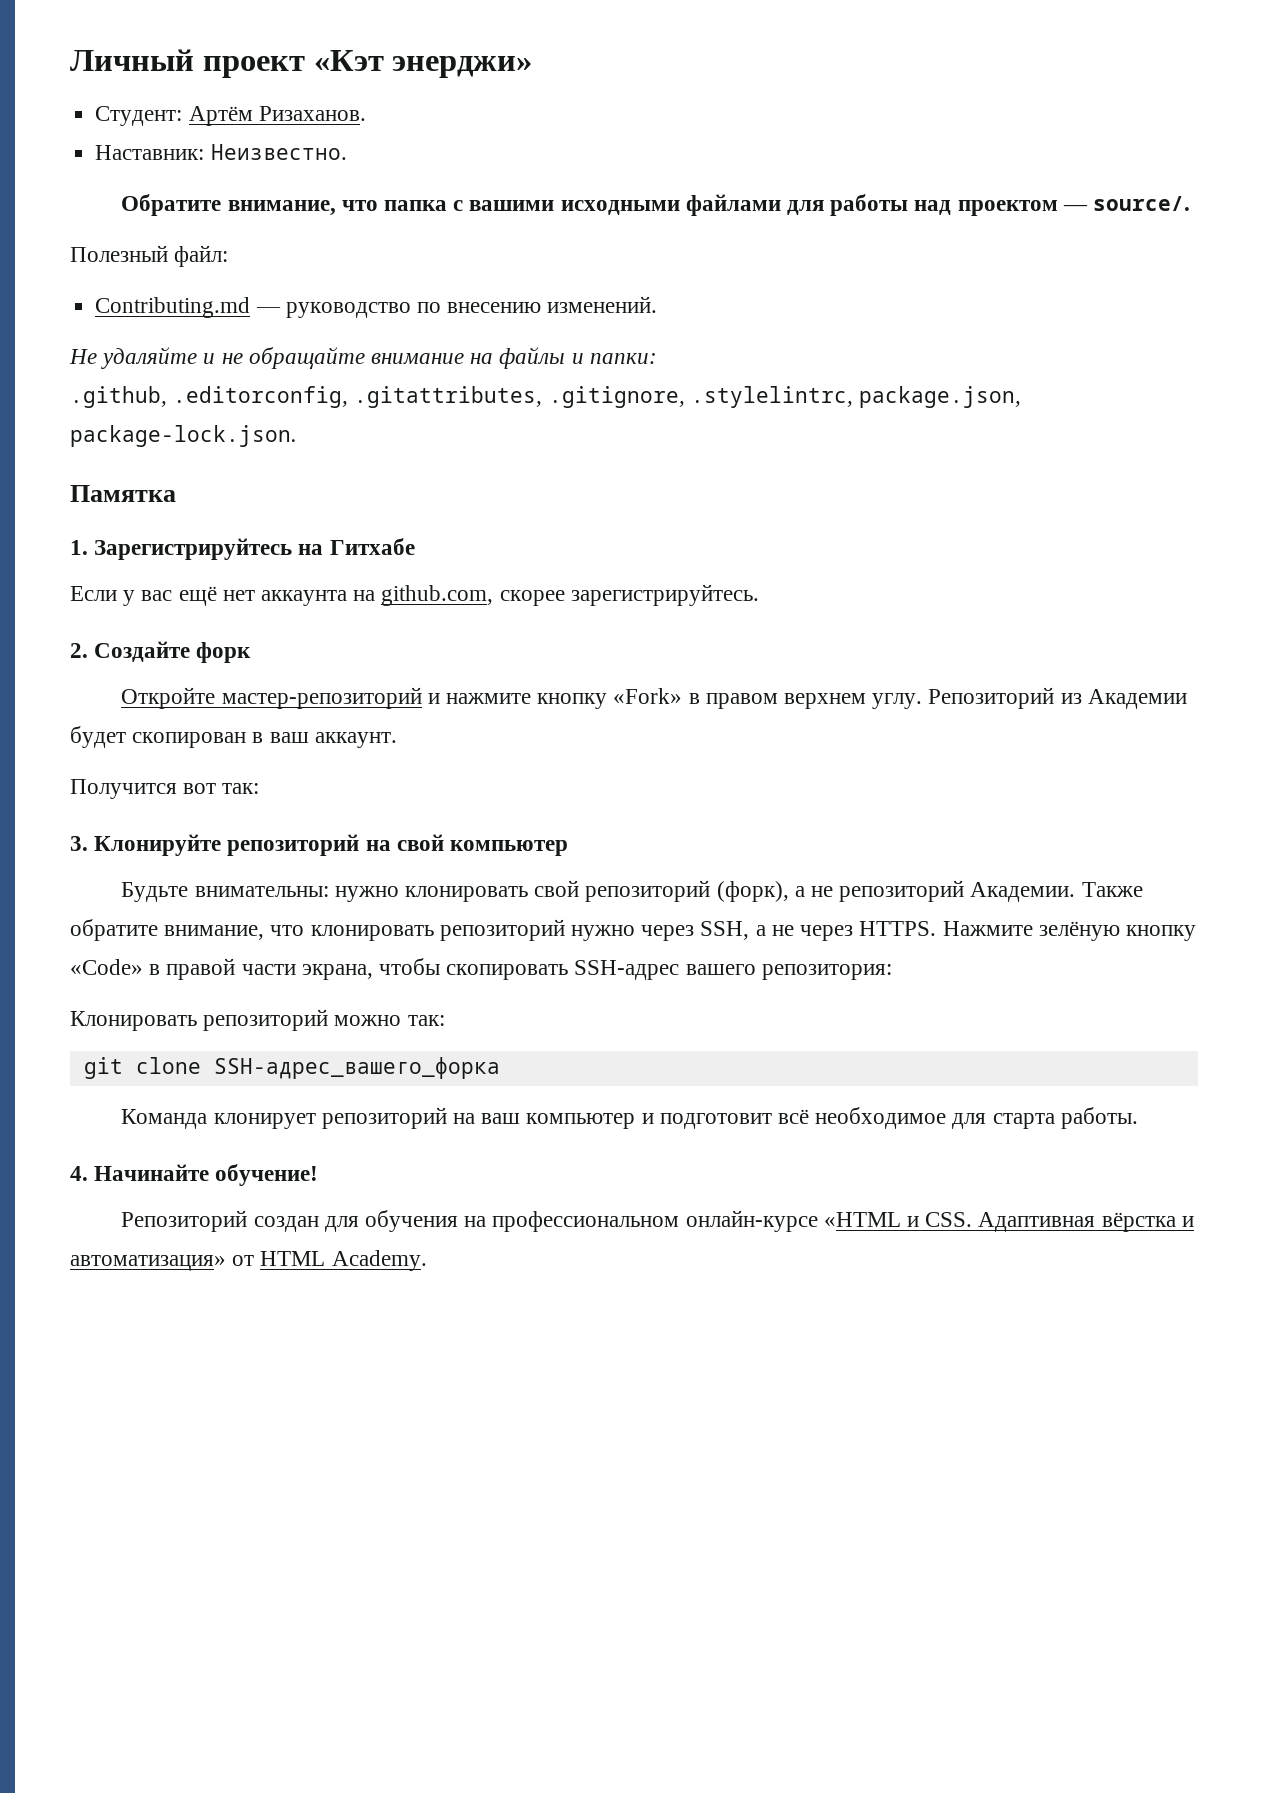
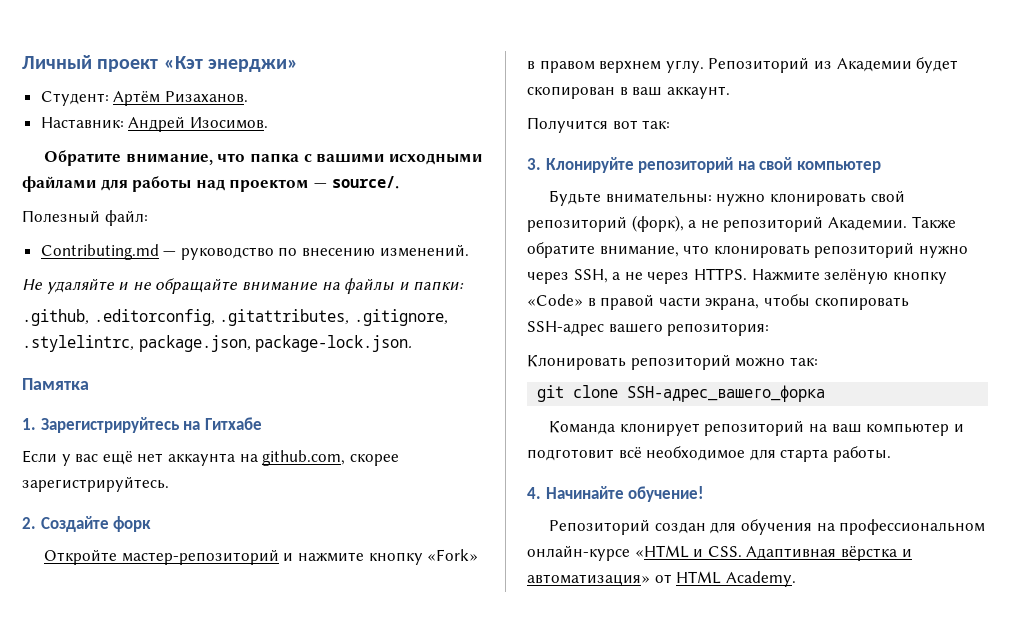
- Наставник: Неизвестно.
+ Наставник: Андрей Изосимов.

